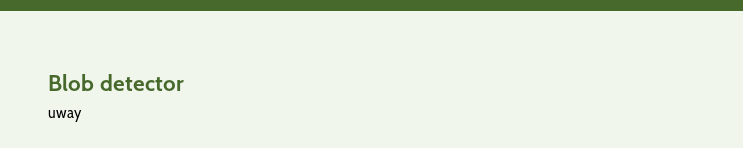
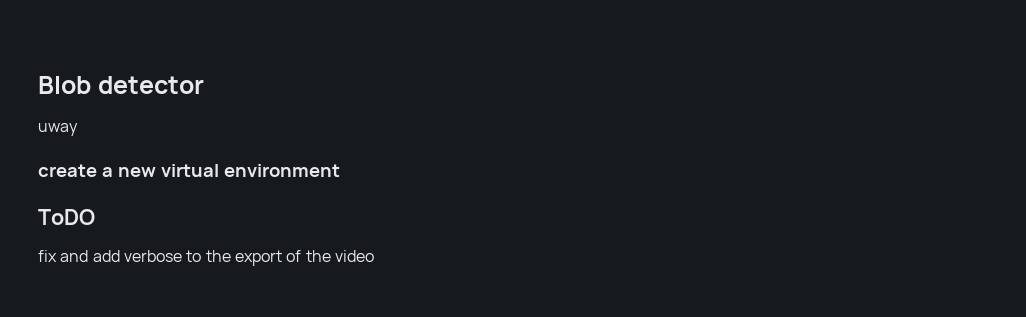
+ create a new virtual environment
+ ToDO
+ fix and add verbose to the export of the video

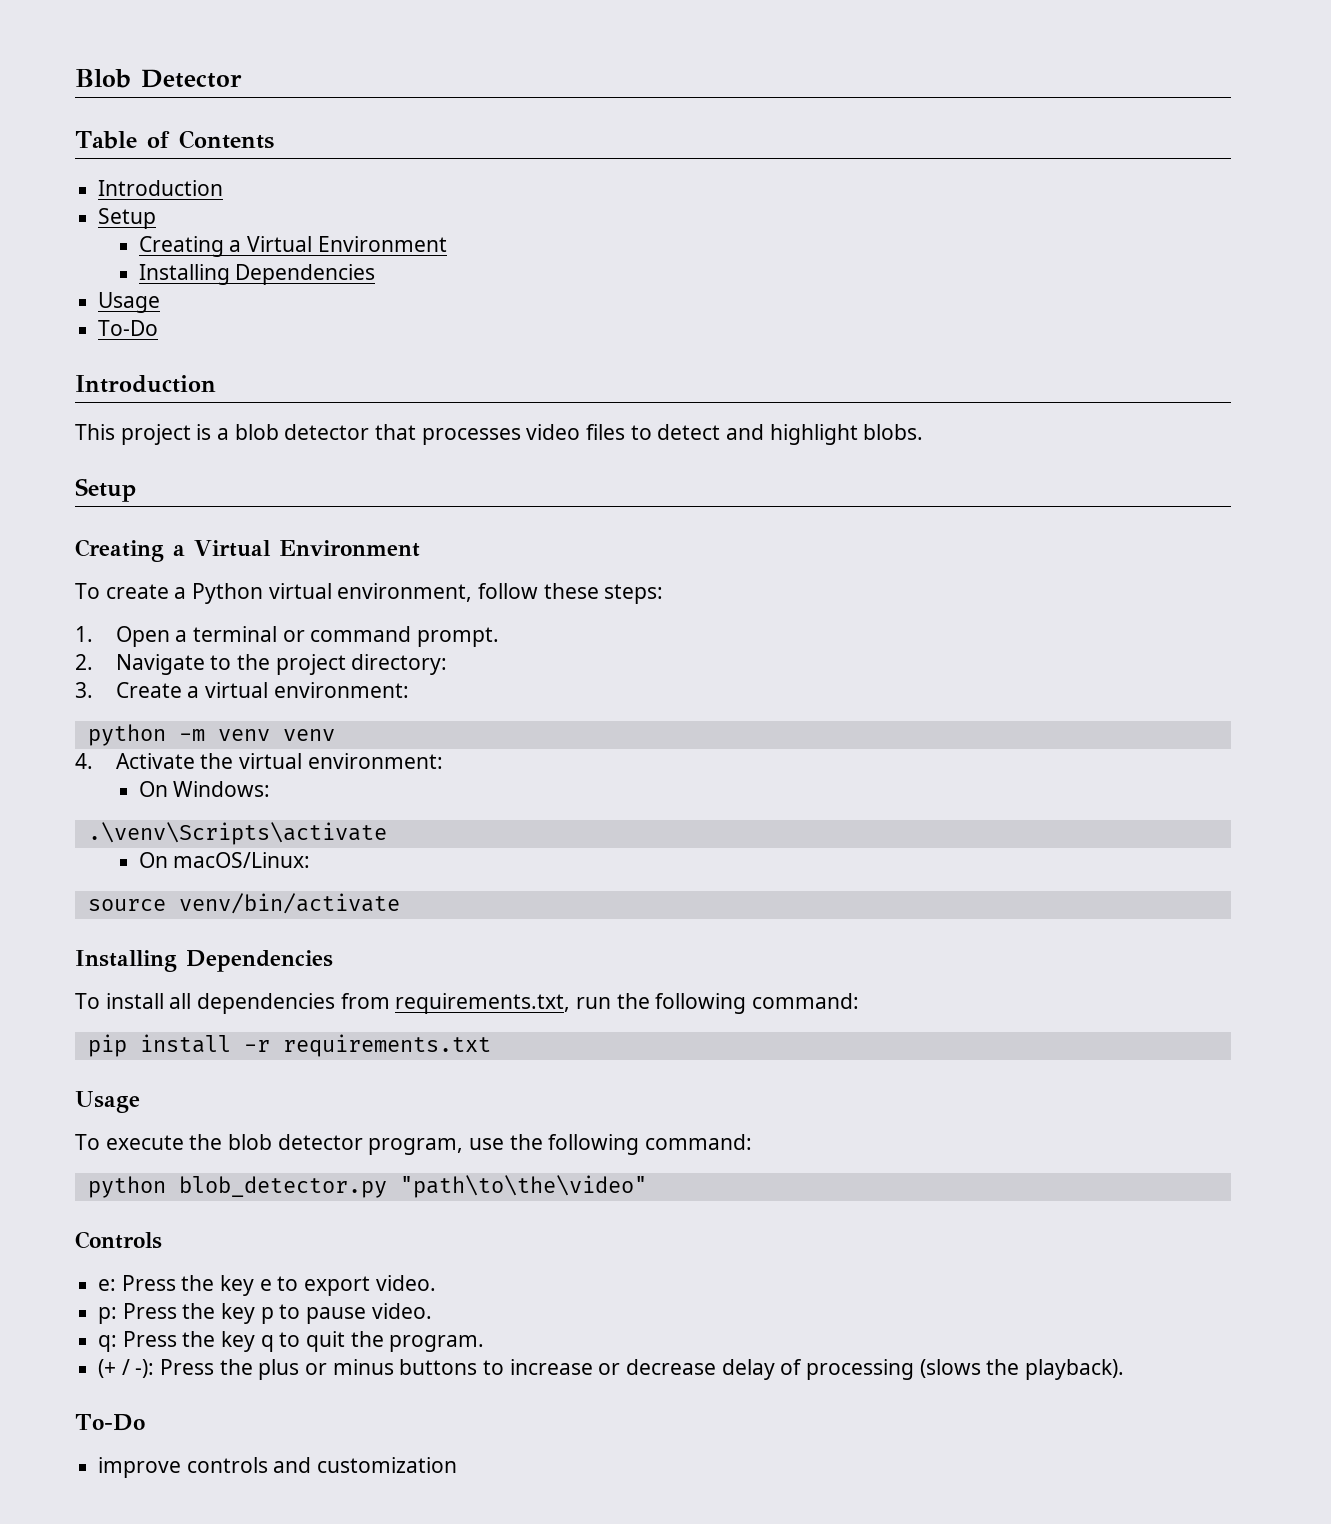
- Blob detector
- uway
- create a new virtual environment
- ToDO
- fix and add verbose to the export of the video
+ Blob Detector
+ Table of Contents
+ Introduction
+ Setup
+ Creating a Virtual Environment
+ Installing Dependencies
+ Usage
+ To-Do
+ Introduction
+ This project is a blob detector that processes video files to detect and highlight blobs.
+ Setup
+ Creating a Virtual Environment
+ To create a Python virtual environment, follow these steps:
+ 1. Open a terminal or command prompt.
+ 2. Navigate to the project directory:
+ 3. Create a virtual environment:
+ python -m venv venv
+ 4. Activate the virtual environment:
+ On Windows:
+ .\venv\Scripts\activate
+ On macOS/Linux:
+ source venv/bin/activate
+ Installing Dependencies
+ To install all dependencies from requirements.txt, run the following command:
+ pip install -r requirements.txt
+ Usage
+ To execute the blob detector program, use the following command:
+ python blob_detector.py "path\to\the\video"
+ Controls
+ e: Press the key e to export video.
+ p: Press the key p to pause video.
+ q: Press the key q to quit the program.
+ (+ / -): Press the plus or minus buttons to increase or decrease delay of processing (slows the playback).
+ To-Do
+ improve controls and customization

